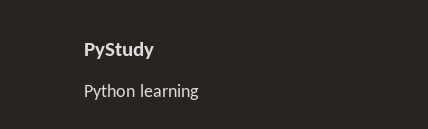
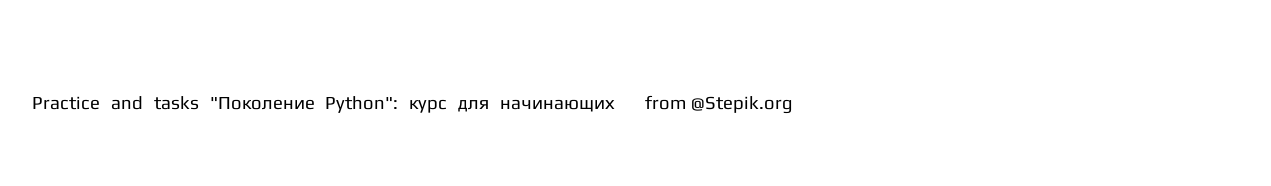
- PyStudy
- Python learning
+ Practice and tasks "Поколение Python": курс для начинающих from @Stepik.org

